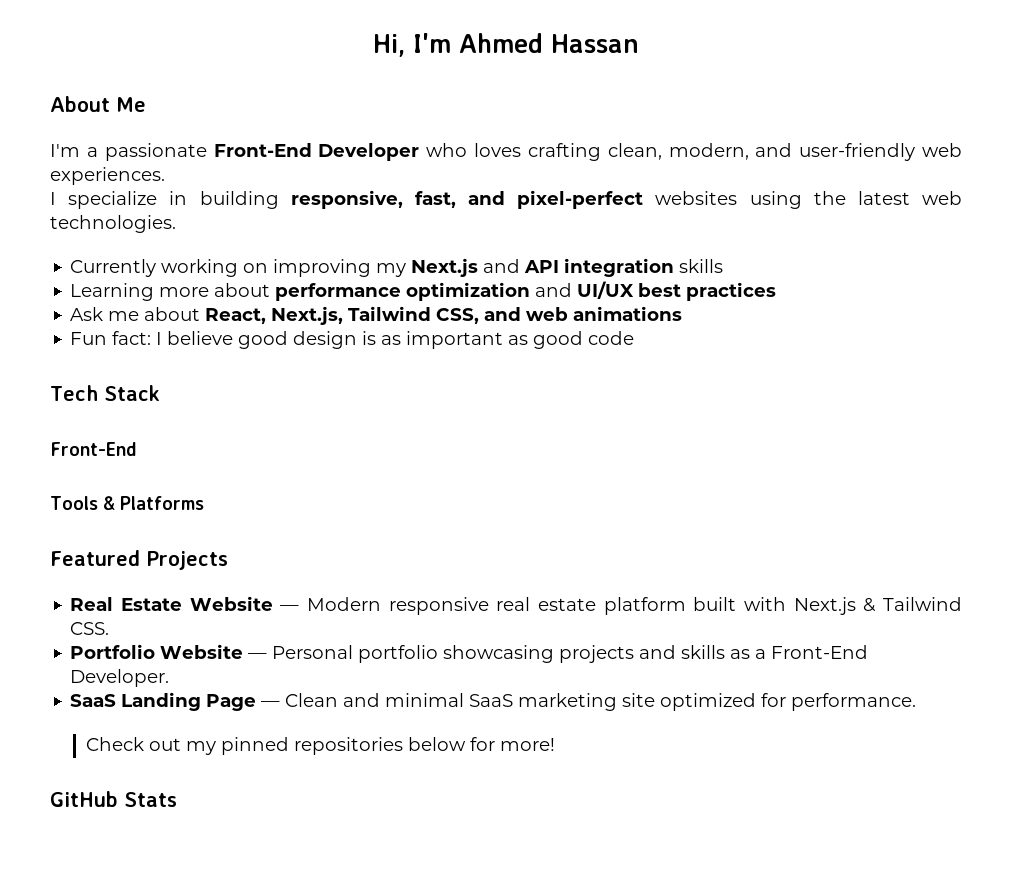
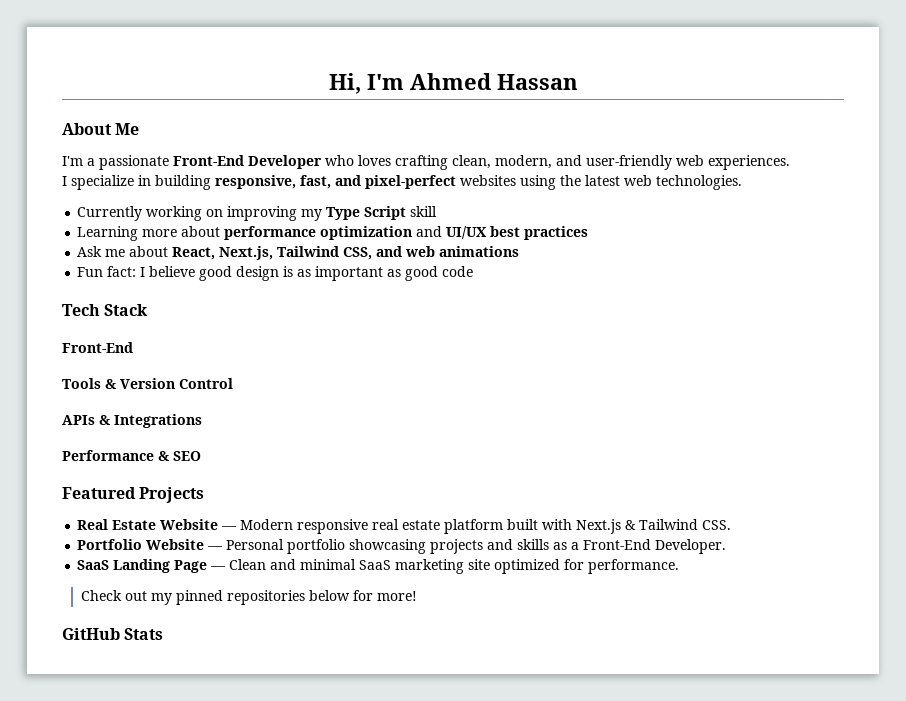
- Currently working on improving my Next.js and API integration skills
+ Currently working on improving my Type Script skill
- Tools & Platforms
+ Tools & Version Control
+ APIs & Integrations
+ Performance & SEO

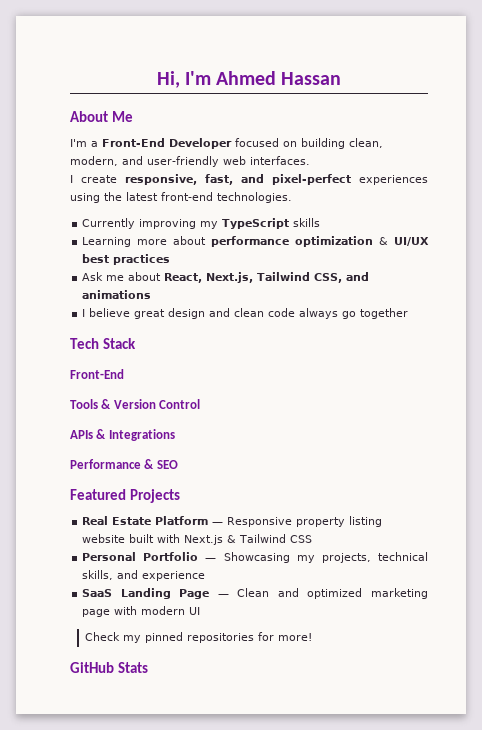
- I'm a passionate Front-End Developer who loves crafting clean, modern, and user-friendly web experiences.
- I specialize in building responsive, fast, and pixel-perfect websites using the latest web technologies.
+ I'm a Front-End Developer focused on building clean, modern, and user-friendly web interfaces.
+ I create responsive, fast, and pixel-perfect experiences using the latest front-end technologies.
- Currently working on improving my Type Script skill
+ Currently improving my TypeScript skills
- Learning more about performance optimization and UI/UX best practices
+ Learning more about performance optimization & UI/UX best practices
- Ask me about React, Next.js, Tailwind CSS, and web animations
+ Ask me about React, Next.js, Tailwind CSS, and animations
- Fun fact: I believe good design is as important as good code
+ I believe great design and clean code always go together
- Real Estate Website — Modern responsive real estate platform built with Next.js & Tailwind CSS.
- Portfolio Website — Personal portfolio showcasing projects and skills as a Front-End Developer.
+ Real Estate Platform — Responsive property listing website built with Next.js & Tailwind CSS
+ Personal Portfolio — Showcasing my projects, technical skills, and experience
- SaaS Landing Page — Clean and minimal SaaS marketing site optimized for performance.
+ SaaS Landing Page — Clean and optimized marketing page with modern UI
- Check out my pinned repositories below for more!
+ Check my pinned repositories for more!

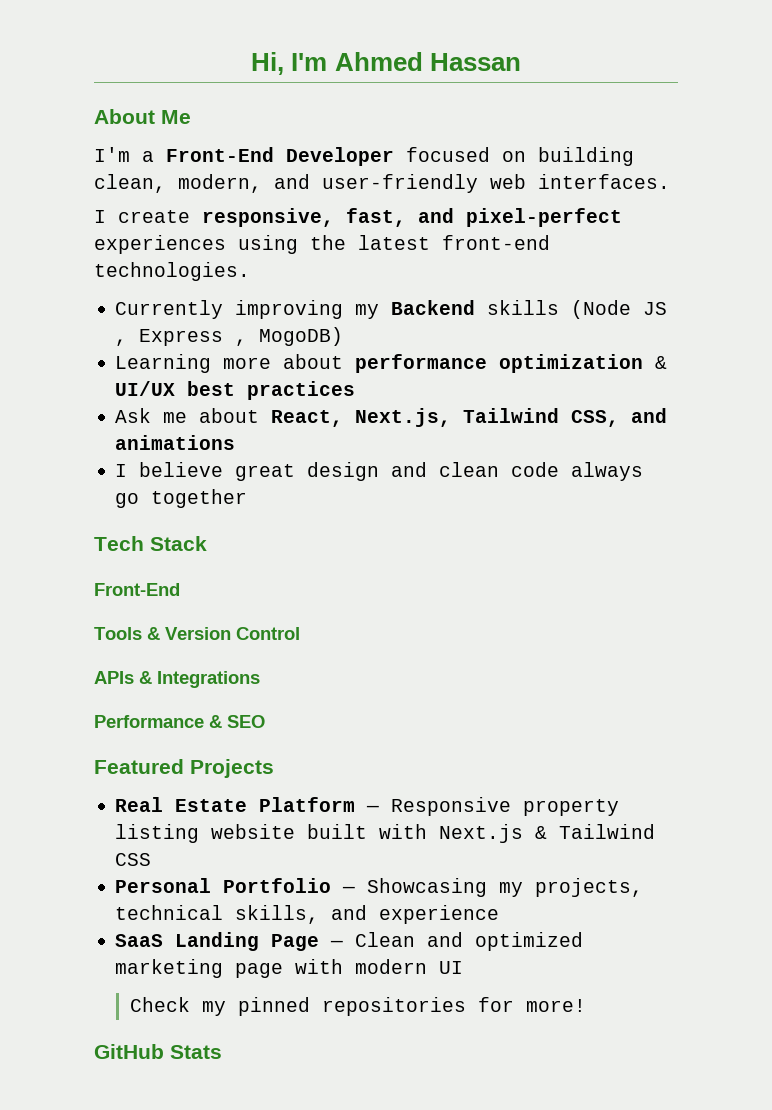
- Currently improving my TypeScript skills
+ Currently improving my Backend skills (Node JS , Express , MogoDB)

